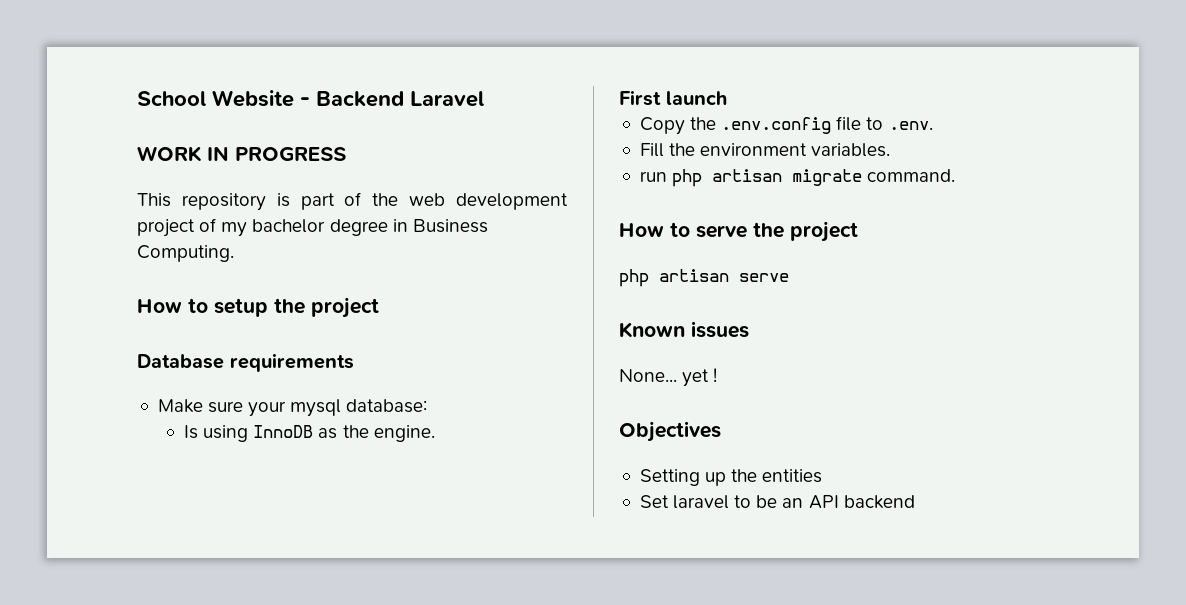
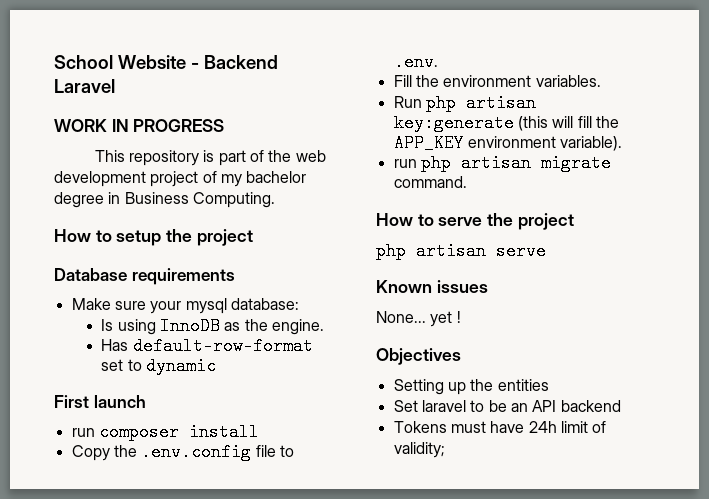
+ Has default-row-format set to dynamic
+ run composer install
+ Run php artisan key:generate (this will fill the APP_KEY environment variable).
+ Tokens must have 24h limit of validity;

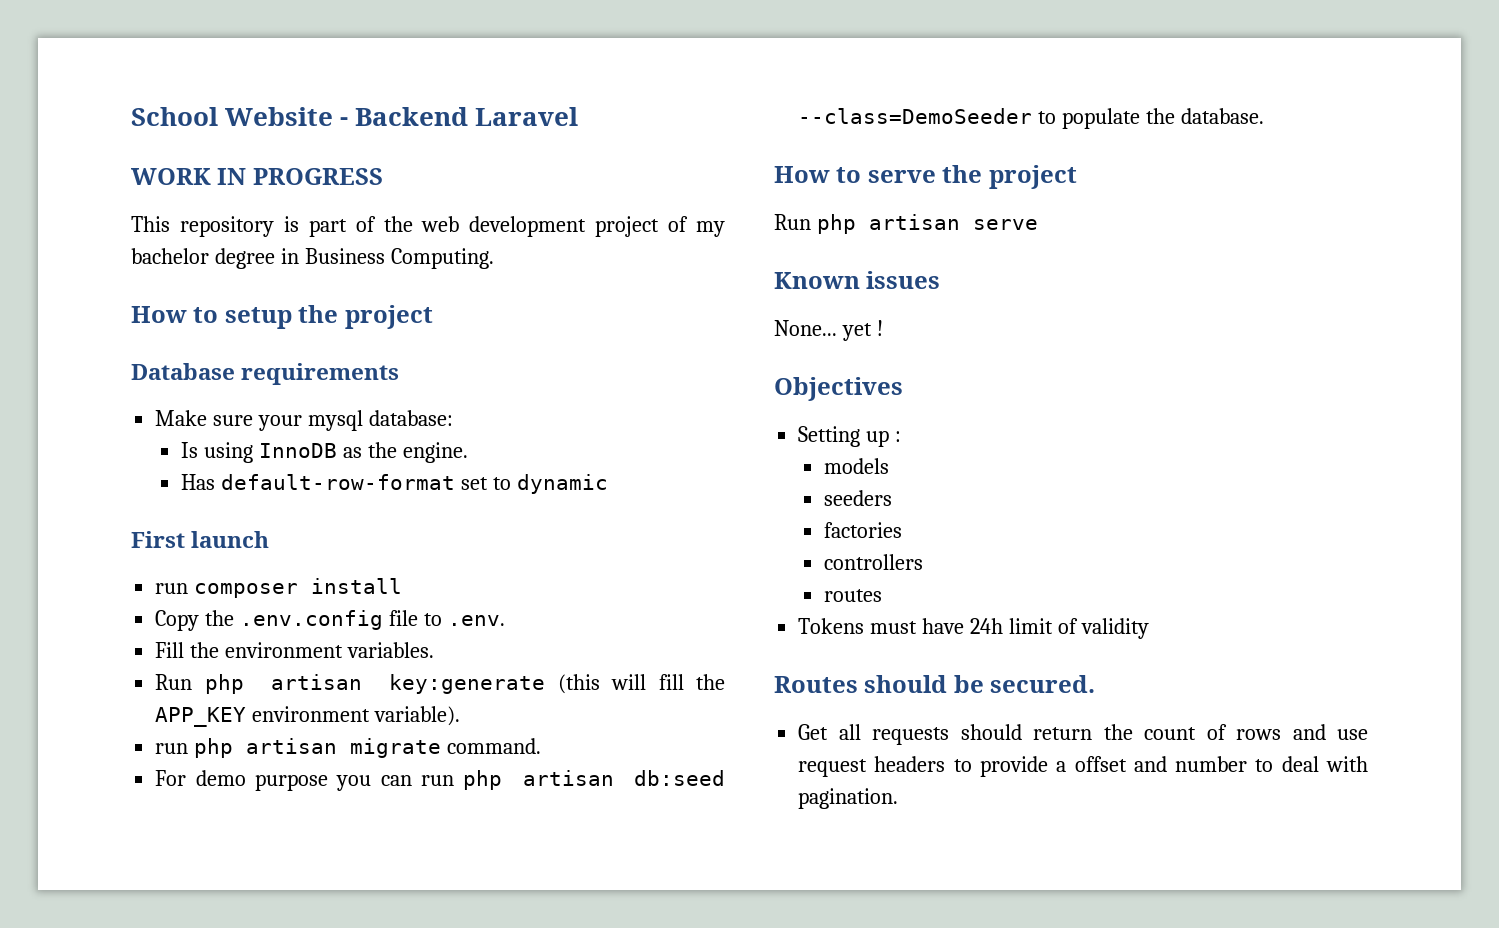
+ For demo purpose you can run php artisan db:seed --class=DemoSeeder to populate the database.
- php artisan serve
+ Run php artisan serve
- Setting up the entities
- Set laravel to be an API backend
+ Setting up :
+ models
+ seeders
+ factories
+ controllers
+ routes
- Tokens must have 24h limit of validity;
+ Tokens must have 24h limit of validity
+ Routes should be secured.
+ Get all requests should return the count of rows and use request headers to provide a offset and number to deal with pagination.

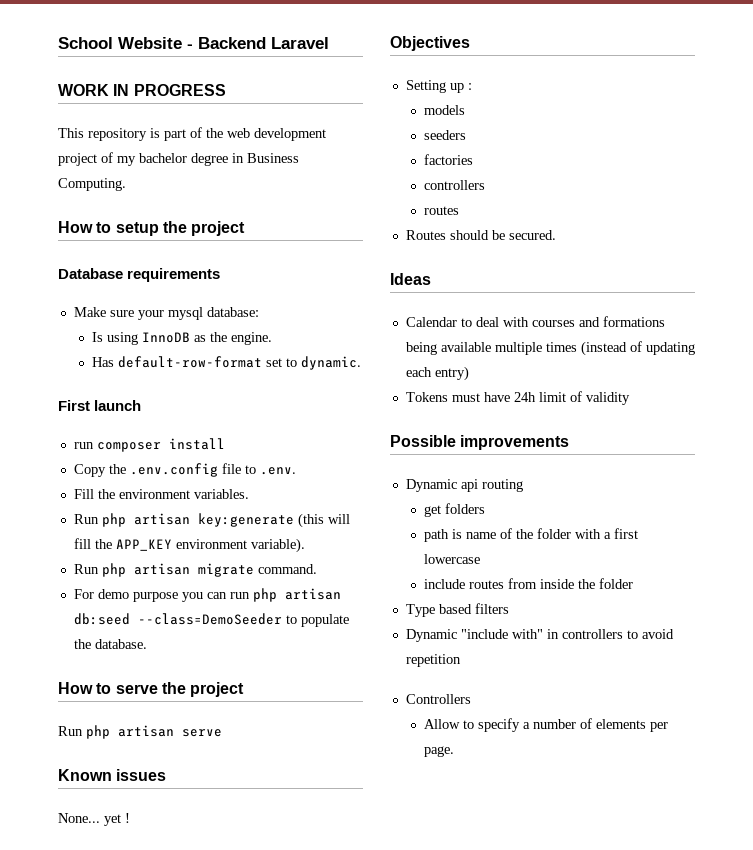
- Has default-row-format set to dynamic
+ Has default-row-format set to dynamic.
- run php artisan migrate command.
+ Run php artisan migrate command.
+ Routes should be secured.
+ Ideas
+ Calendar to deal with courses and formations being available multiple times (instead of updating each entry)
- Routes should be secured.
- Get all requests should return the count of rows and use request headers to provide a offset and number to deal with pagination.
+ Possible improvements
+ Dynamic api routing
+ get folders
+ path is name of the folder with a first lowercase
+ include routes from inside the folder
+ Type based filters
+ Dynamic "include with" in controllers to avoid repetition
+ Controllers
+ Allow to specify a number of elements per page.

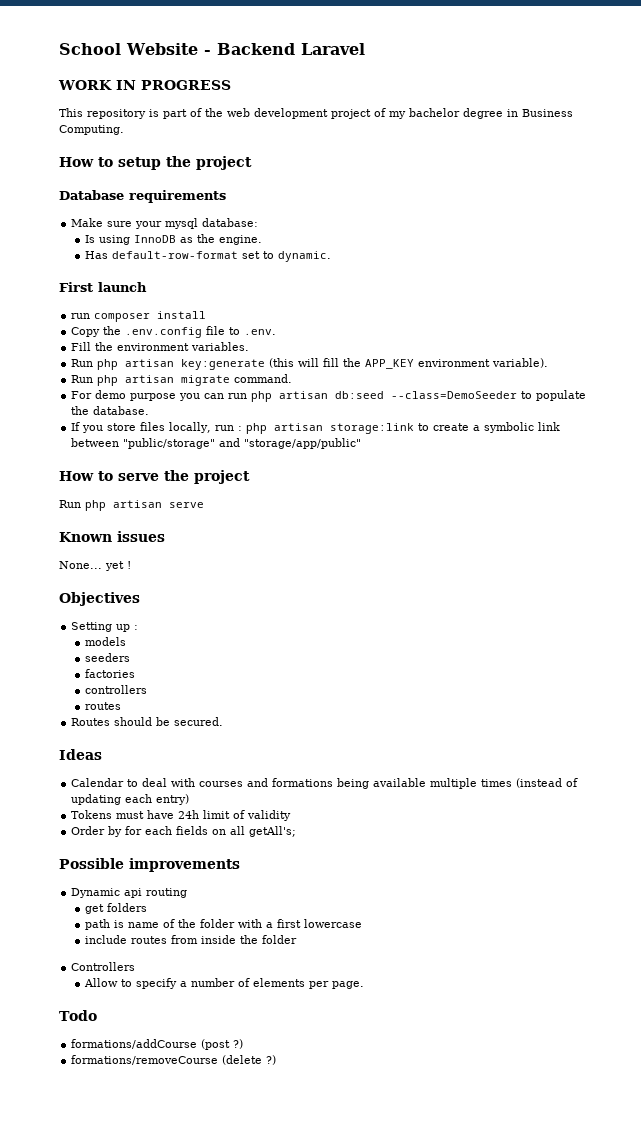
+ If you store files locally, run : php artisan storage:link to create a symbolic link between "public/storage" and "storage/app/public"
+ Order by for each fields on all getAll's;
- Type based filters
- Dynamic "include with" in controllers to avoid repetition
+ Todo
+ formations/addCourse (post ?)
+ formations/removeCourse (delete ?)

